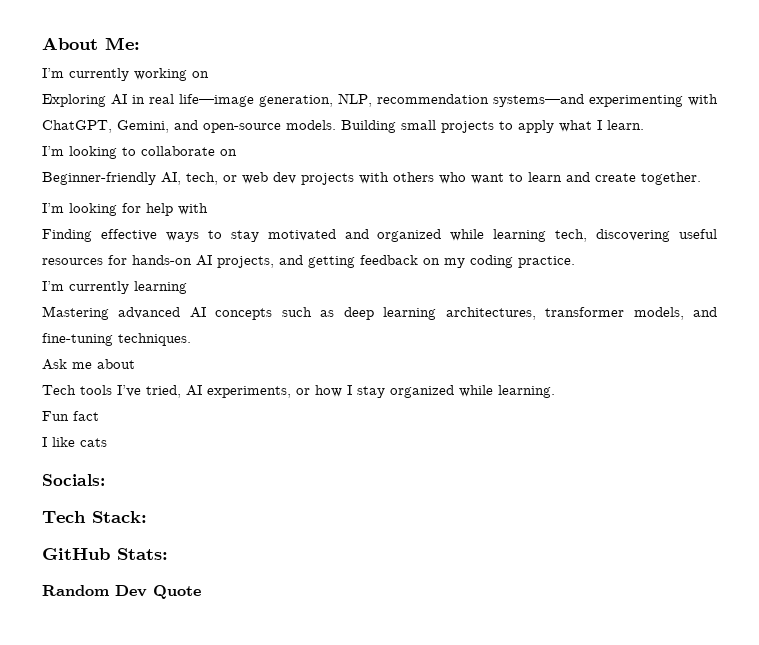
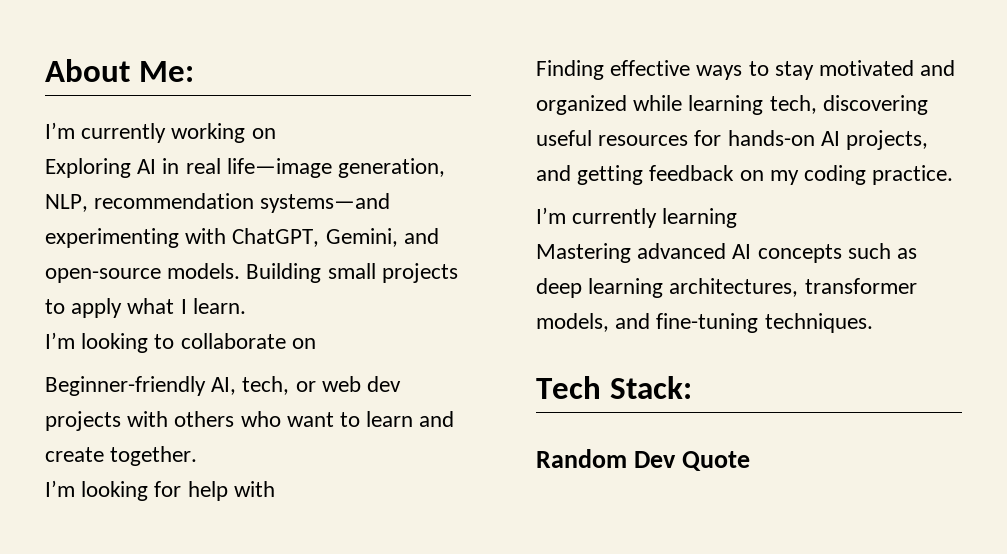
- Ask me about
- Tech tools I’ve tried, AI experiments, or how I stay organized while learning.
- Fun fact
- I like cats
- Socials:
- GitHub Stats:

